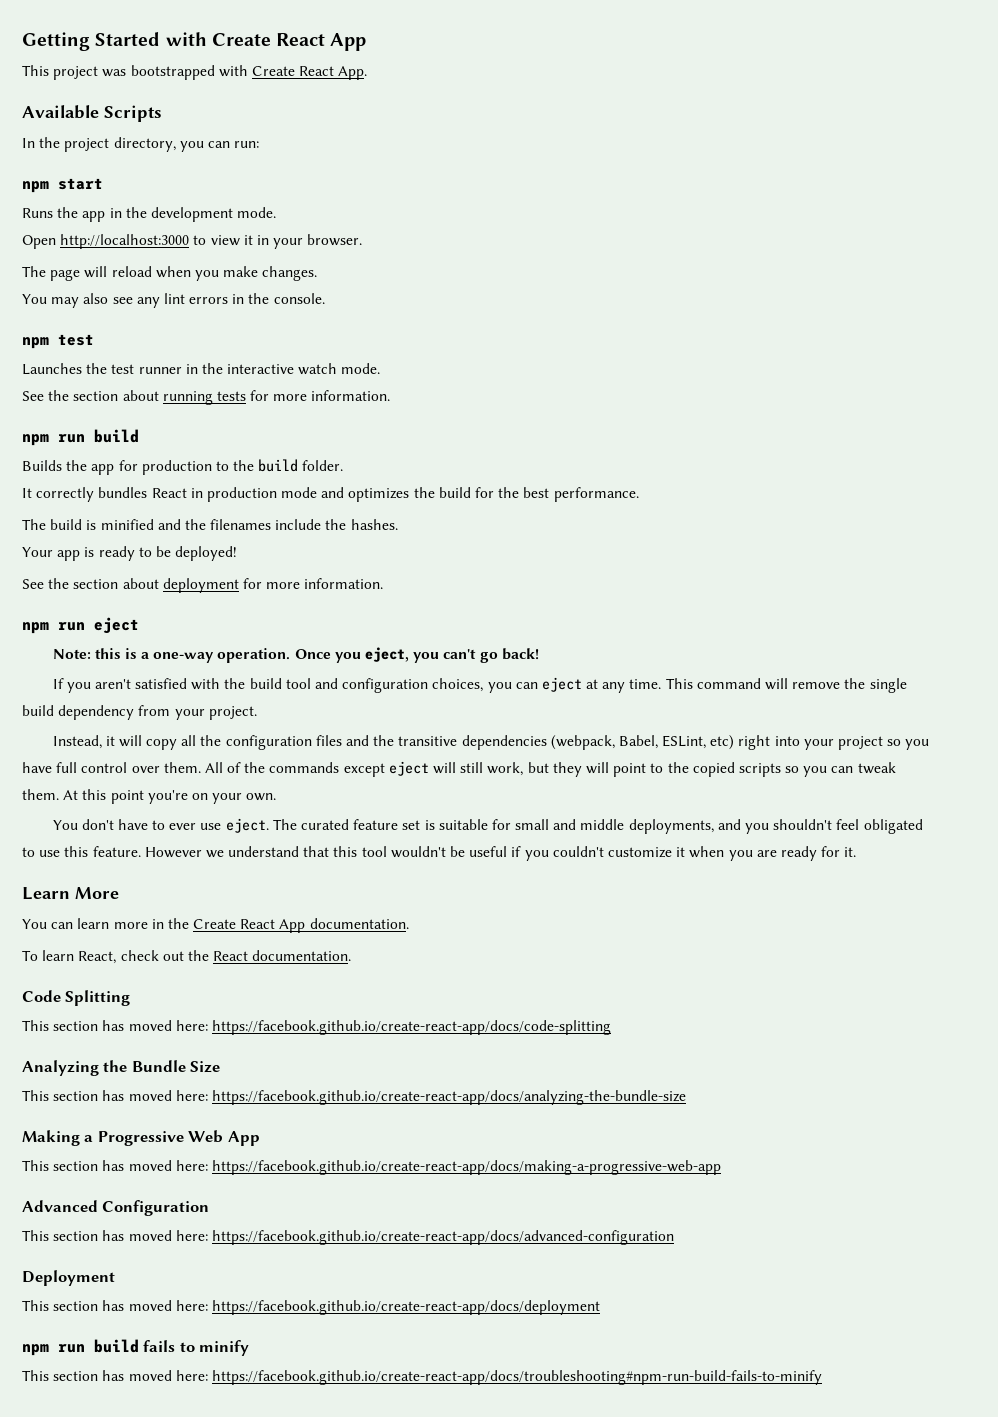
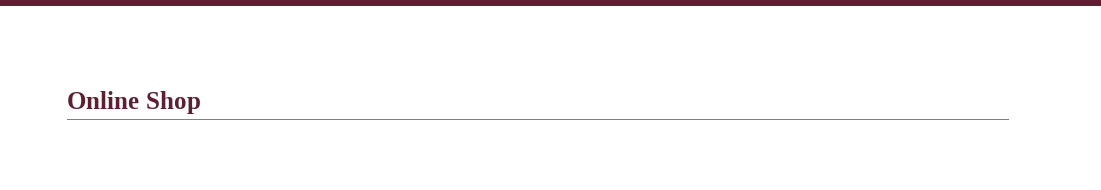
- Getting Started with Create React App
- This project was bootstrapped with Create React App.
- Available Scripts
- In the project directory, you can run:
- npm start
- Runs the app in the development mode.
- Open http://localhost:3000 to view it in your browser.
- The page will reload when you make changes.
- You may also see any lint errors in the console.
- npm test
- Launches the test runner in the interactive watch mode.
- See the section about running tests for more information.
- npm run build
- Builds the app for production to the build folder.
- It correctly bundles React in production mode and optimizes the build for the best performance.
- The build is minified and the filenames include the hashes.
- Your app is ready to be deployed!
- See the section about deployment for more information.
- npm run eject
- Note: this is a one-way operation. Once you eject, you can't go back!
- If you aren't satisfied with the build tool and configuration choices, you can eject at any time. This command will remove the single build dependency from your project.
- Instead, it will copy all the configuration files and the transitive dependencies (webpack, Babel, ESLint, etc) right into your project so you have full control over them. All of the commands except eject will still work, but they will point to the copied scripts so you can tweak them. At this point you're on your own.
- You don't have to ever use eject. The curated feature set is suitable for small and middle deployments, and you shouldn't feel obligated to use this feature. However we understand that this tool wouldn't be useful if you couldn't customize it when you are ready for it.
- Learn More
- You can learn more in the Create React App documentation.
- To learn React, check out the React documentation.
- Code Splitting
- This section has moved here: https://facebook.github.io/create-react-app/docs/code-splitting
- Analyzing the Bundle Size
- This section has moved here: https://facebook.github.io/create-react-app/docs/analyzing-the-bundle-size
- Making a Progressive Web App
- This section has moved here: https://facebook.github.io/create-react-app/docs/making-a-progressive-web-app
- Advanced Configuration
- This section has moved here: https://facebook.github.io/create-react-app/docs/advanced-configuration
- Deployment
- This section has moved here: https://facebook.github.io/create-react-app/docs/deployment
- npm run build fails to minify
- This section has moved here: https://facebook.github.io/create-react-app/docs/troubleshooting#npm-run-build-fails-to-minify
+ Online Shop

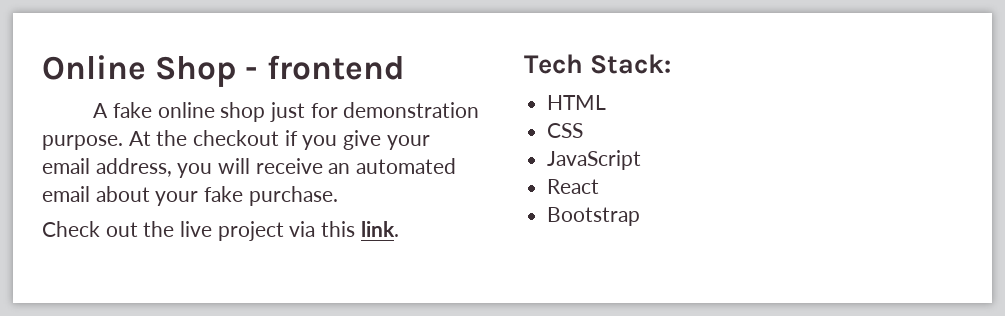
- Online Shop
+ Online Shop - frontend
+ A fake online shop just for demonstration purpose. At the checkout if you give your email address, you will receive an automated email about your fake purchase.
+ Check out the live project via this link.
+ Tech Stack:
+ HTML
+ CSS
+ JavaScript
+ React
+ Bootstrap

